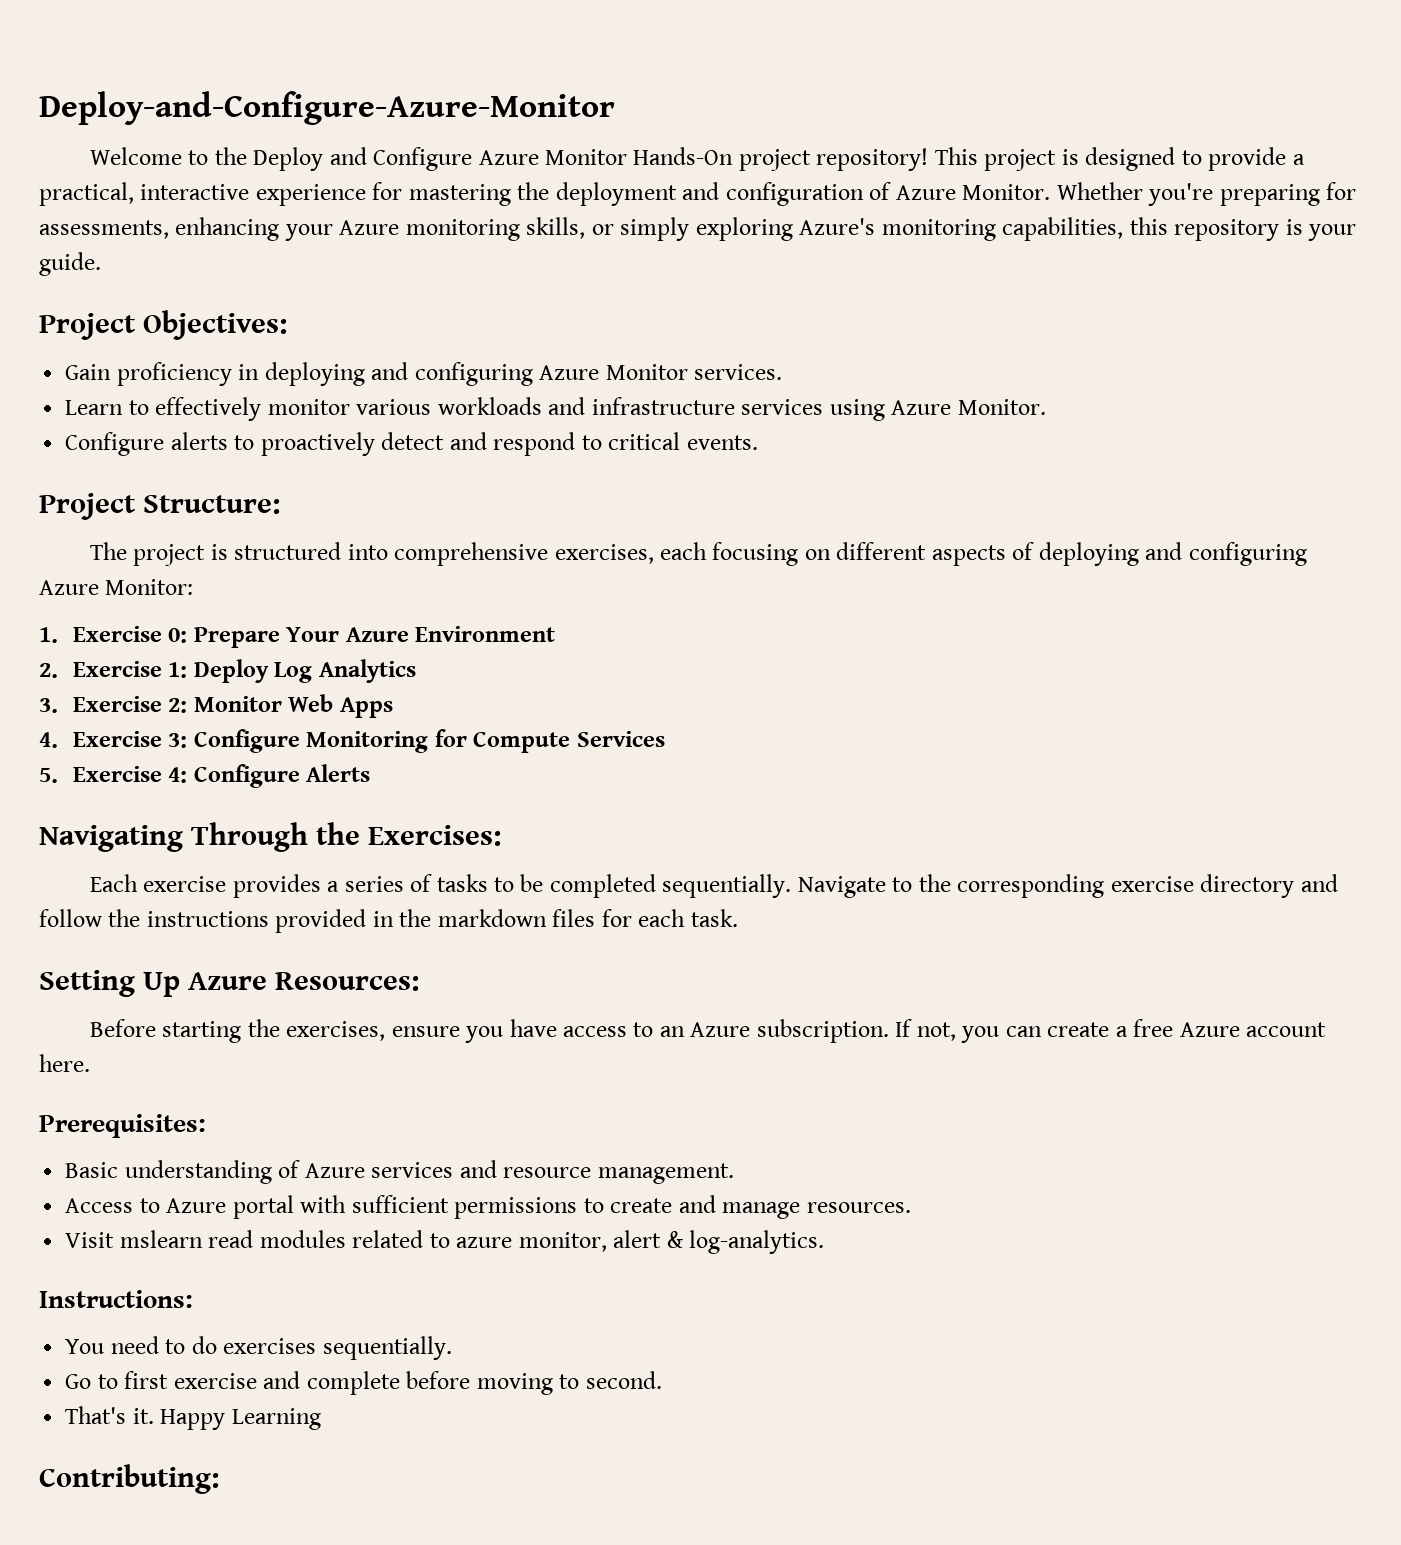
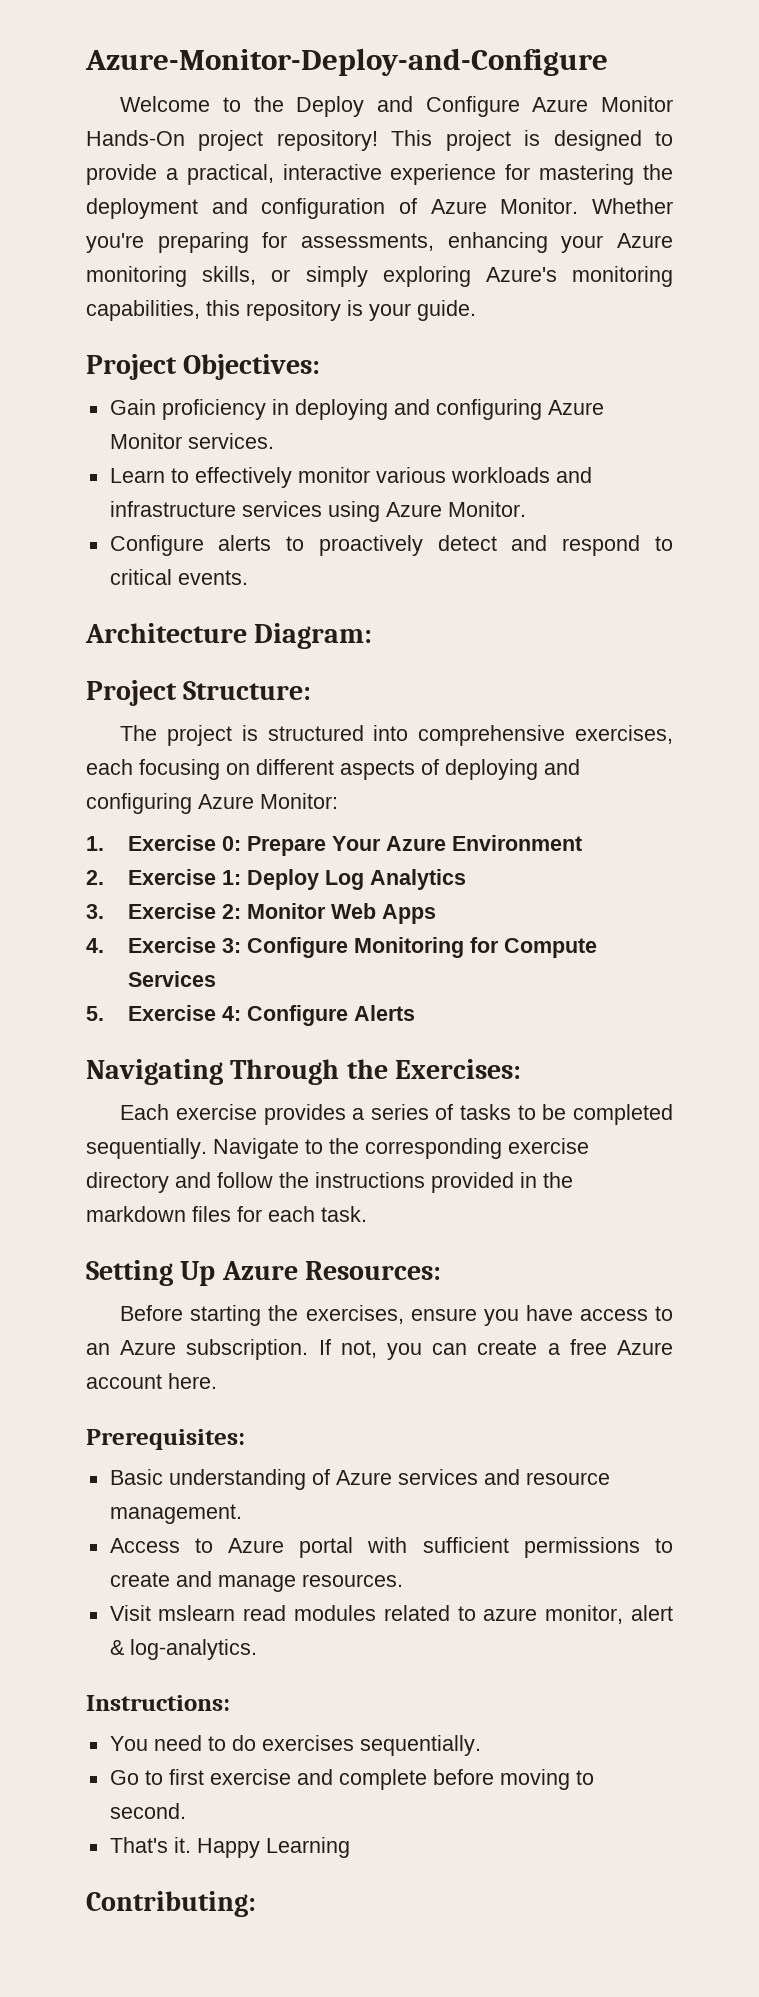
- Deploy-and-Configure-Azure-Monitor
+ Azure-Monitor-Deploy-and-Configure
+ Architecture Diagram:

